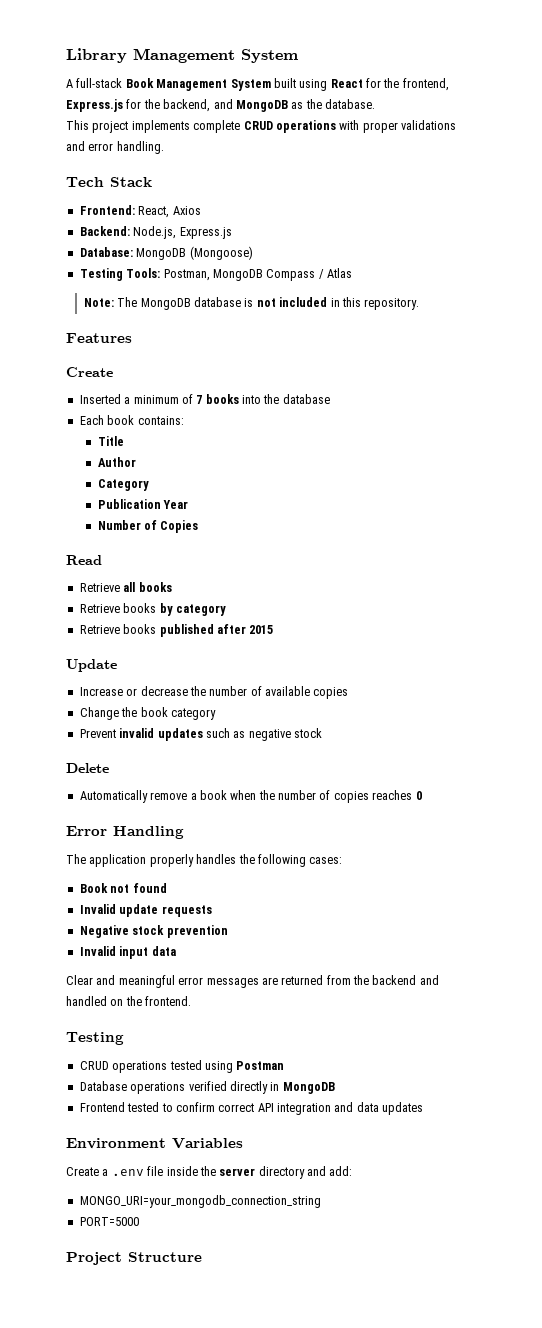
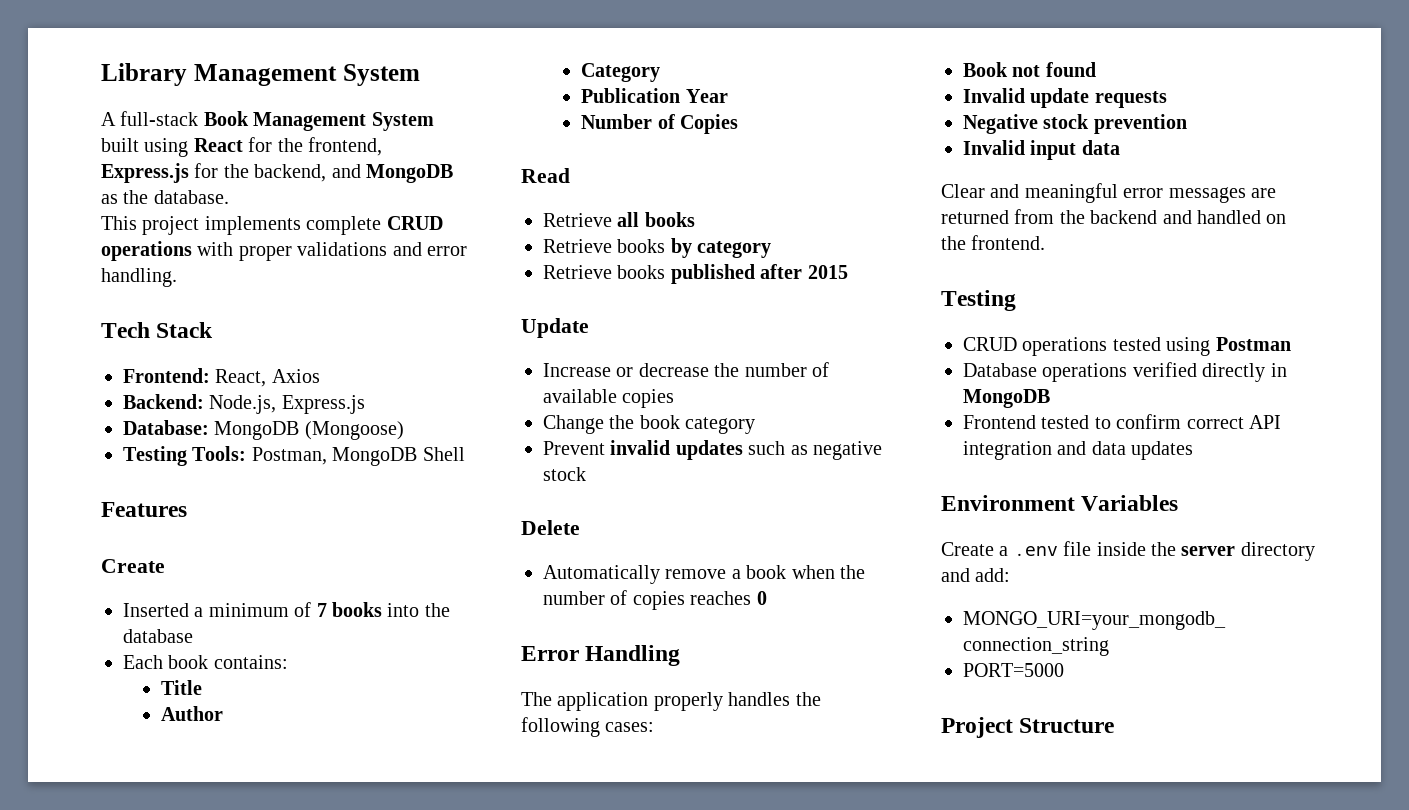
- Testing Tools: Postman, MongoDB Compass / Atlas
- Note: The MongoDB database is not included in this repository.
+ Testing Tools: Postman, MongoDB Shell

